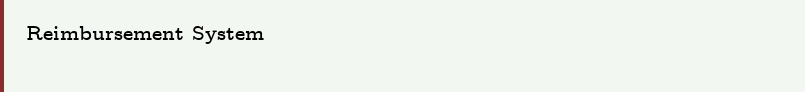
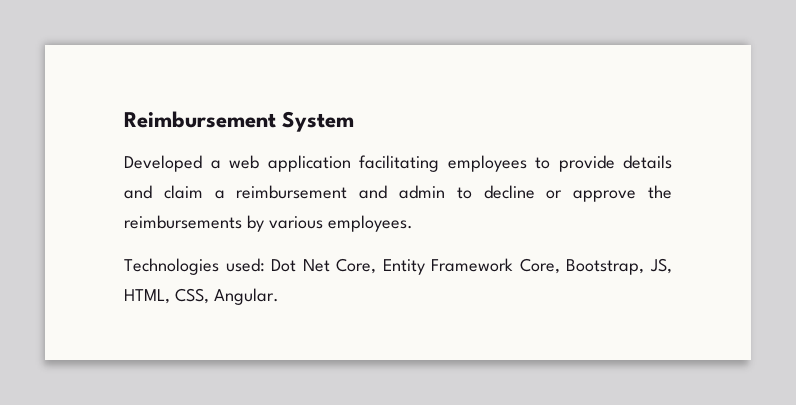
+ Developed a web application facilitating employees to provide details and claim a reimbursement and admin to decline or approve the reimbursements by various employees.
+ Technologies used: Dot Net Core, Entity Framework Core, Bootstrap, JS, HTML, CSS, Angular.

